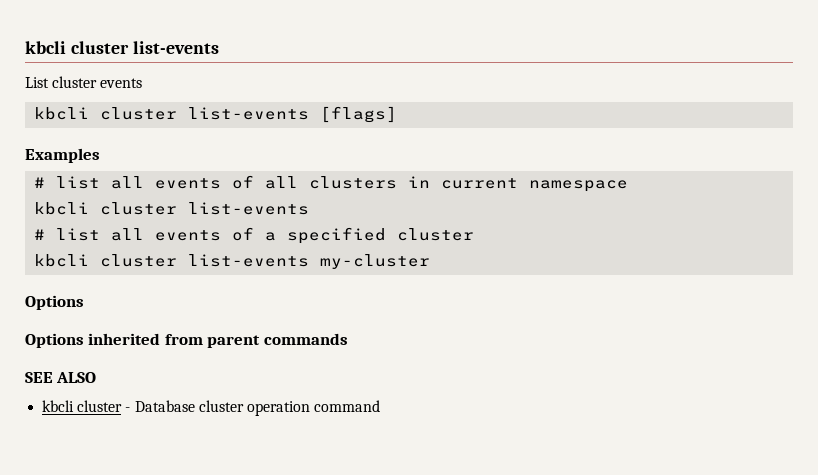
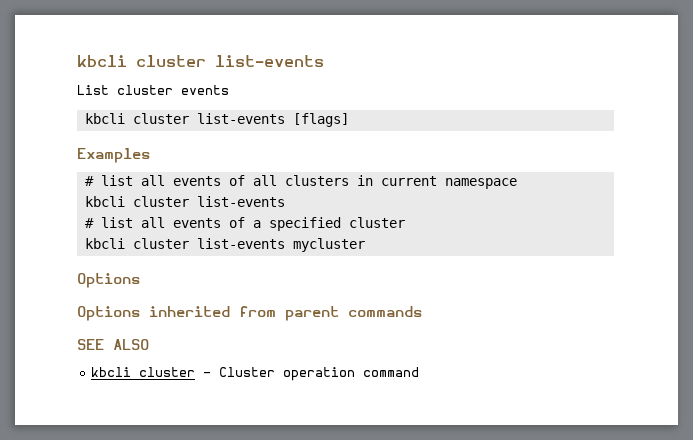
- kbcli cluster list-events my-cluster
+ kbcli cluster list-events mycluster
- kbcli cluster - Database cluster operation command
+ kbcli cluster - Cluster operation command

